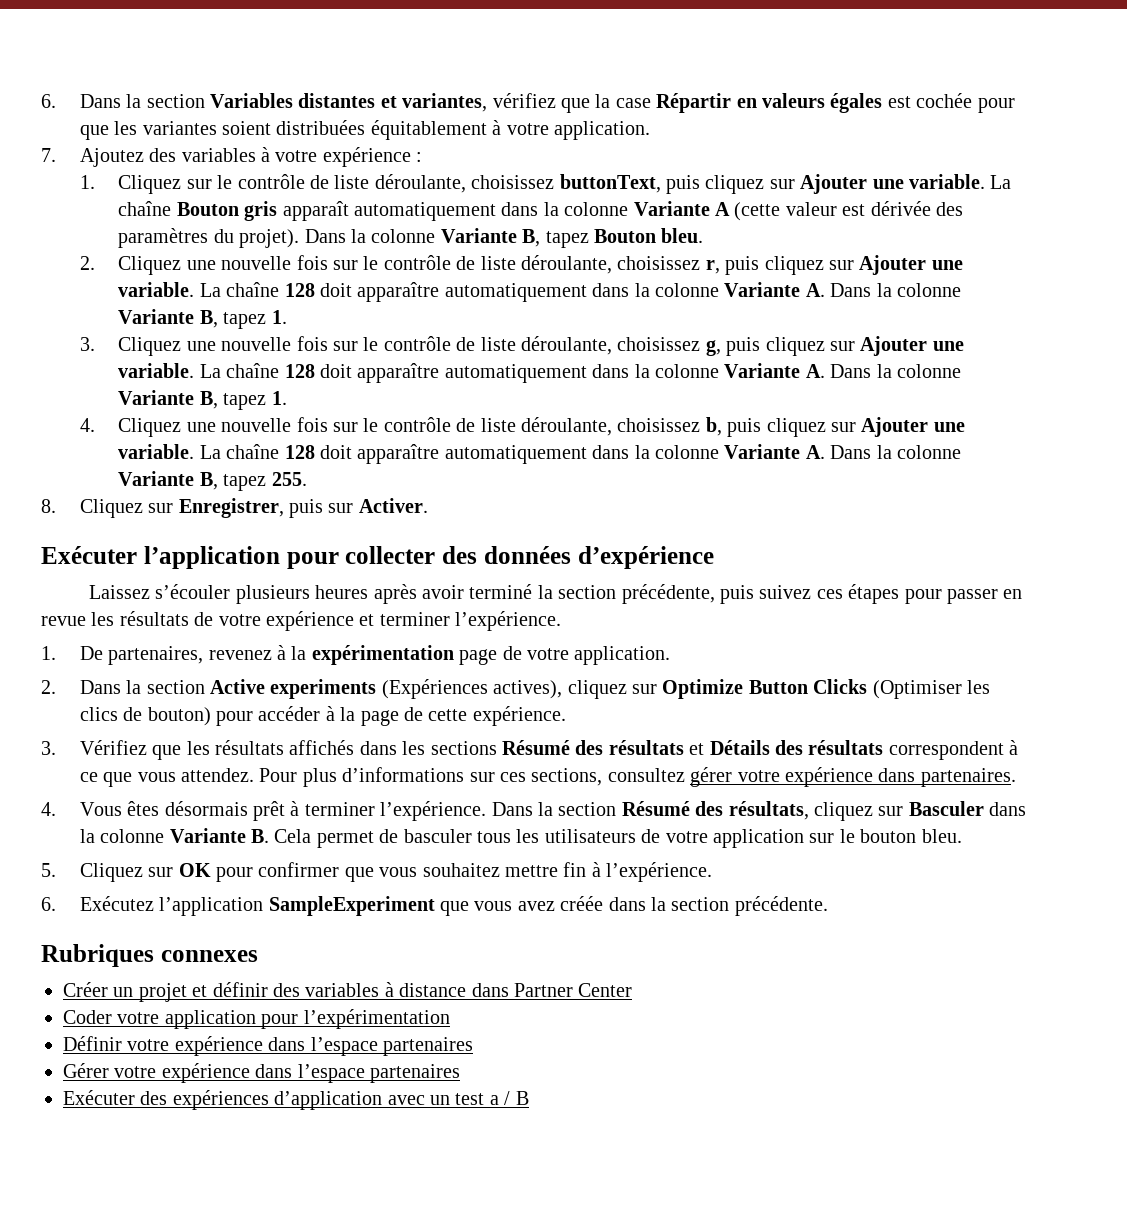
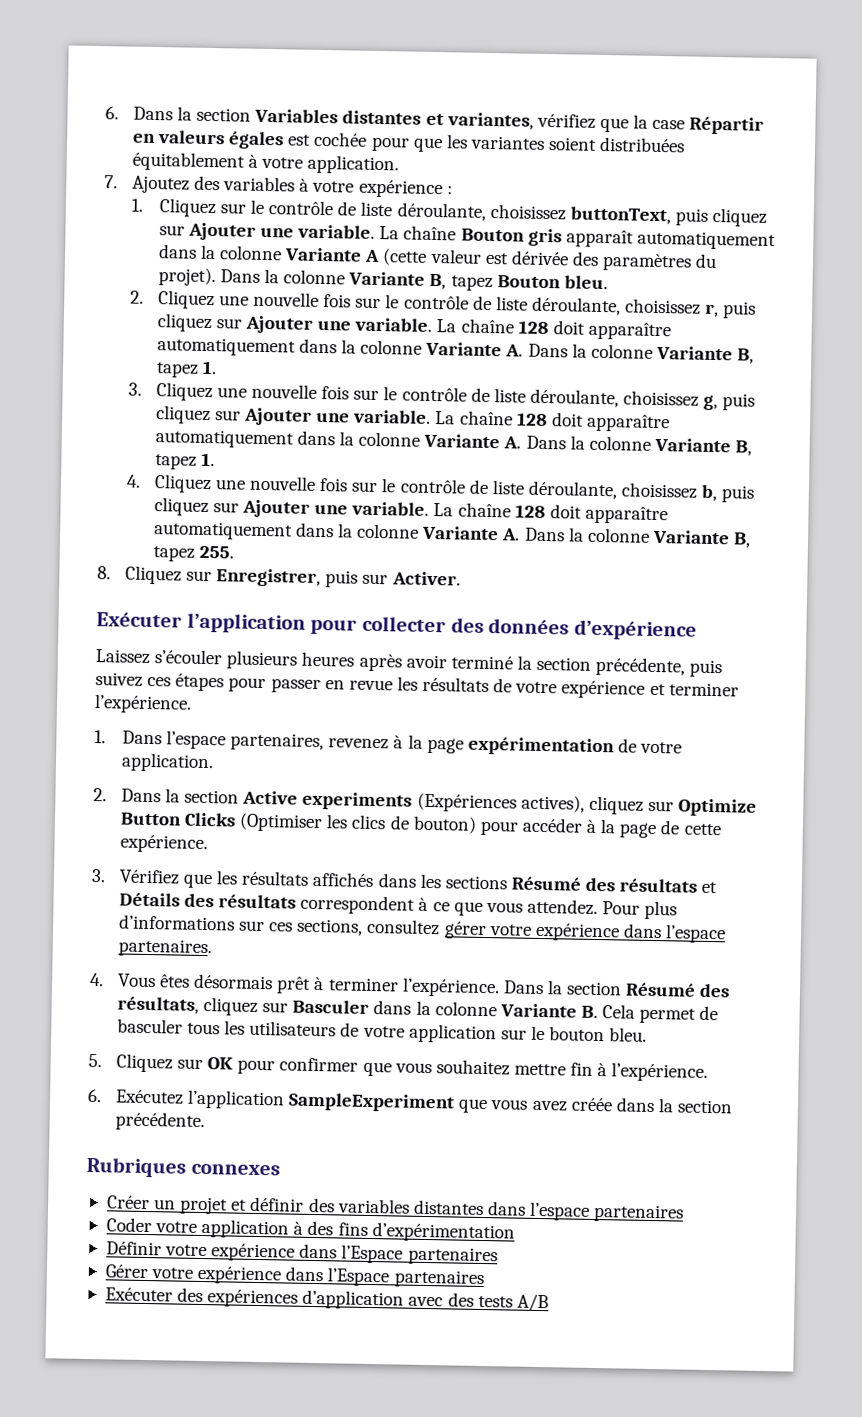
- 1. De partenaires, revenez à la expérimentation page de votre application.
+ 1. Dans l’espace partenaires, revenez à la page expérimentation de votre application.
- Pour plus d’informations sur ces sections, consultez gérer votre expérience dans partenaires.
+ Pour plus d’informations sur ces sections, consultez gérer votre expérience dans l’espace partenaires.
- Créer un projet et définir des variables à distance dans Partner Center
+ Créer un projet et définir des variables distantes dans l’espace partenaires
- Coder votre application pour l’expérimentation
+ Coder votre application à des fins d’expérimentation
- Définir votre expérience dans l’espace partenaires
+ Définir votre expérience dans l’Espace partenaires
- Gérer votre expérience dans l’espace partenaires
+ Gérer votre expérience dans l’Espace partenaires
- Exécuter des expériences d’application avec un test a / B
+ Exécuter des expériences d’application avec des tests A/B

